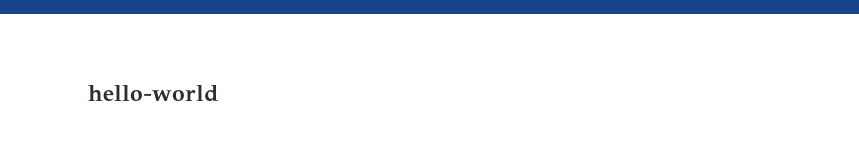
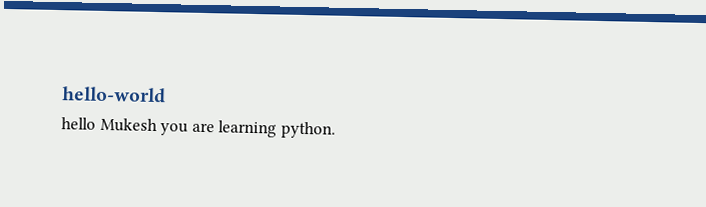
+ hello Mukesh you are learning python.

